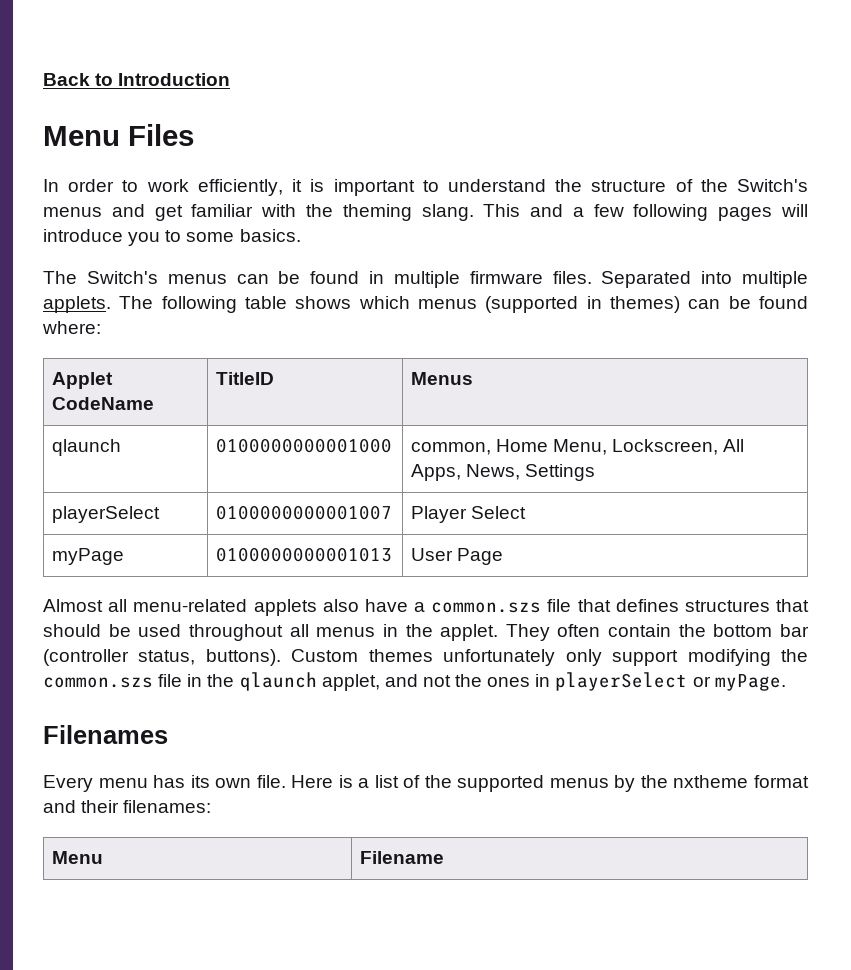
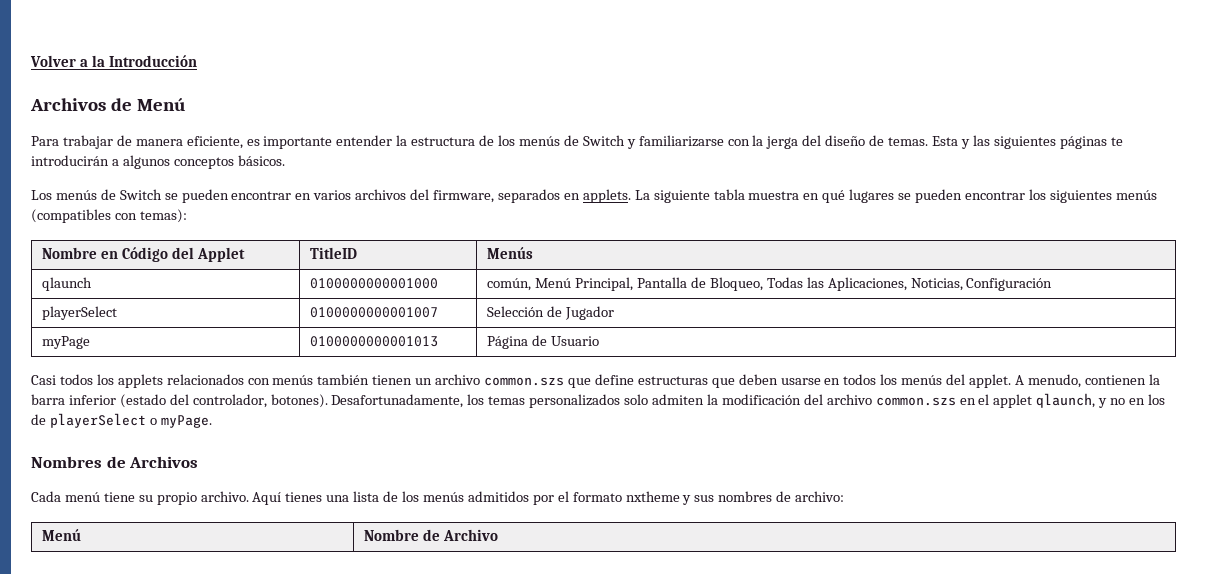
- Back to Introduction
- Menu Files
- In order to work efficiently, it is important to understand the structure of the Switch's menus and get familiar with the theming slang. This and a few following pages will introduce you to some basics.
- The Switch's menus can be found in multiple firmware files. Separated into multiple applets. The following table shows which menus (supported in themes) can be found where:
- Applet CodeName | TitleID | Menus
+ Volver a la Introducción
+ Archivos de Menú
+ Para trabajar de manera eficiente, es importante entender la estructura de los menús de Switch y familiarizarse con la jerga del diseño de temas. Esta y las siguientes páginas te introducirán a algunos conceptos básicos.
+ Los menús de Switch se pueden encontrar en varios archivos del firmware, separados en applets. La siguiente tabla muestra en qué lugares se pueden encontrar los siguientes menús (compatibles con temas):
+ Nombre en Código del Applet | TitleID | Menús
- qlaunch | 0100000000001000 | common, Home Menu, Lockscreen, All Apps, News, Settings
+ qlaunch | 0100000000001000 | común, Menú Principal, Pantalla de Bloqueo, Todas las Aplicaciones, Noticias, Configuración
- playerSelect | 0100000000001007 | Player Select
+ playerSelect | 0100000000001007 | Selección de Jugador
- myPage | 0100000000001013 | User Page
- Almost all menu-related applets also have a common.szs file that defines structures that should be used throughout all menus in the applet. They often contain the bottom bar (controller status, buttons). Custom themes unfortunately only support modifying the common.szs file in the qlaunch applet, and not the ones in playerSelect or myPage.
- Filenames
- Every menu has its own file. Here is a list of the supported menus by the nxtheme format and their filenames:
- Menu | Filename
+ myPage | 0100000000001013 | Página de Usuario
+ Casi todos los applets relacionados con menús también tienen un archivo common.szs que define estructuras que deben usarse en todos los menús del applet. A menudo, contienen la barra inferior (estado del controlador, botones). Desafortunadamente, los temas personalizados solo admiten la modificación del archivo common.szs en el applet qlaunch, y no en los de playerSelect o myPage.
+ Nombres de Archivos
+ Cada menú tiene su propio archivo. Aquí tienes una lista de los menús admitidos por el formato nxtheme y sus nombres de archivo:
+ Menú | Nombre de Archivo

